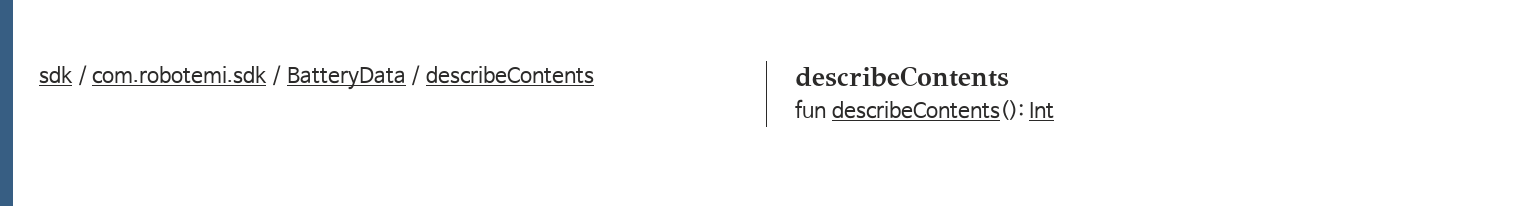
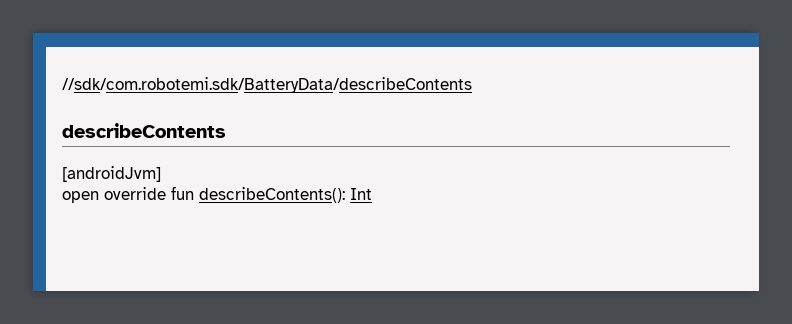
- sdk / com.robotemi.sdk / BatteryData / describeContents
+ //sdk/com.robotemi.sdk/BatteryData/describeContents
  describeContents
- fun describeContents(): Int
+ [androidJvm]
+ open override fun describeContents(): Int

